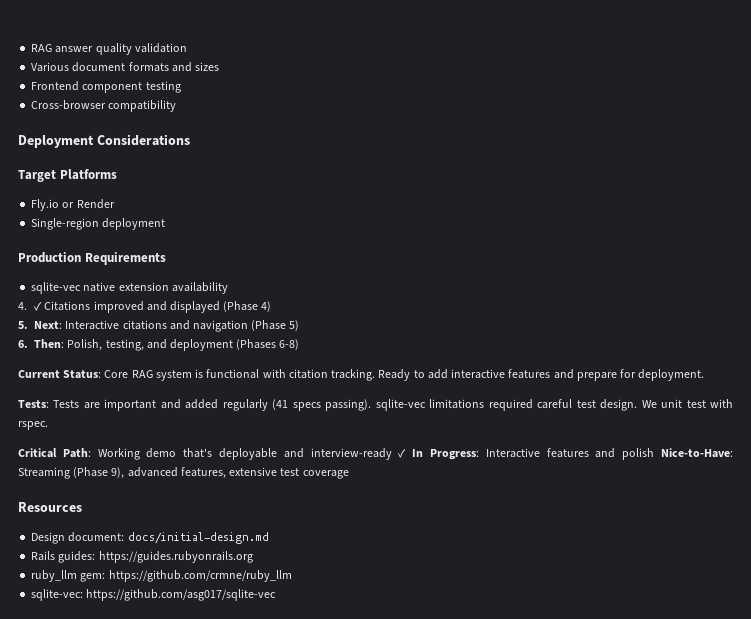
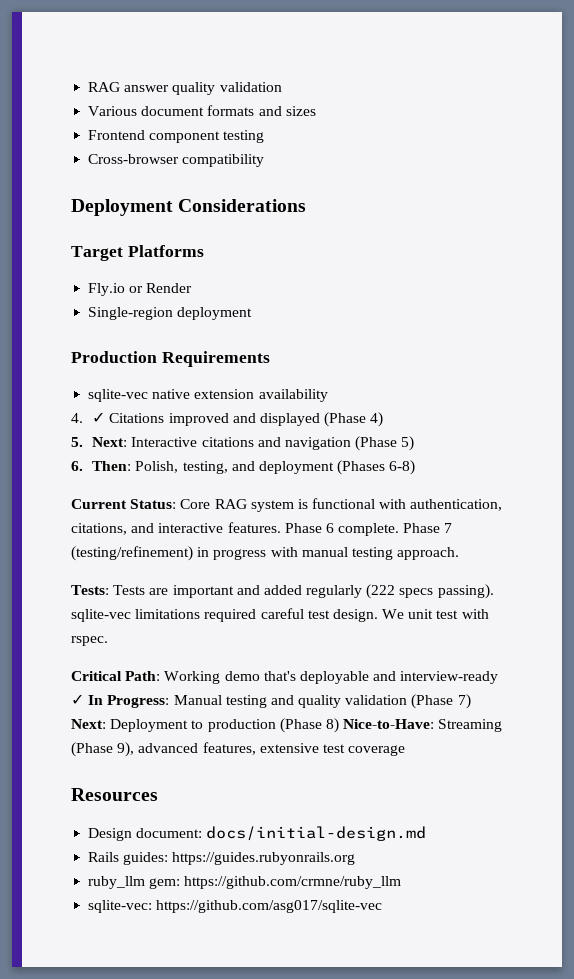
- Current Status: Core RAG system is functional with citation tracking. Ready to add interactive features and prepare for deployment.
+ Current Status: Core RAG system is functional with authentication, citations, and interactive features. Phase 6 complete. Phase 7 (testing/refinement) in progress with manual testing approach.
- Tests: Tests are important and added regularly (41 specs passing). sqlite-vec limitations required careful test design.
+ Tests: Tests are important and added regularly (222 specs passing). sqlite-vec limitations required careful test design.
- Critical Path: Working demo that's deployable and interview-ready ✓ In Progress: Interactive features and polish Nice-to-Have: Streaming (Phase 9), advanced features, extensive test coverage
+ Critical Path: Working demo that's deployable and interview-ready ✓ In Progress: Manual testing and quality validation (Phase 7) Next: Deployment to production (Phase 8) Nice-to-Have: Streaming (Phase 9), advanced features, extensive test coverage

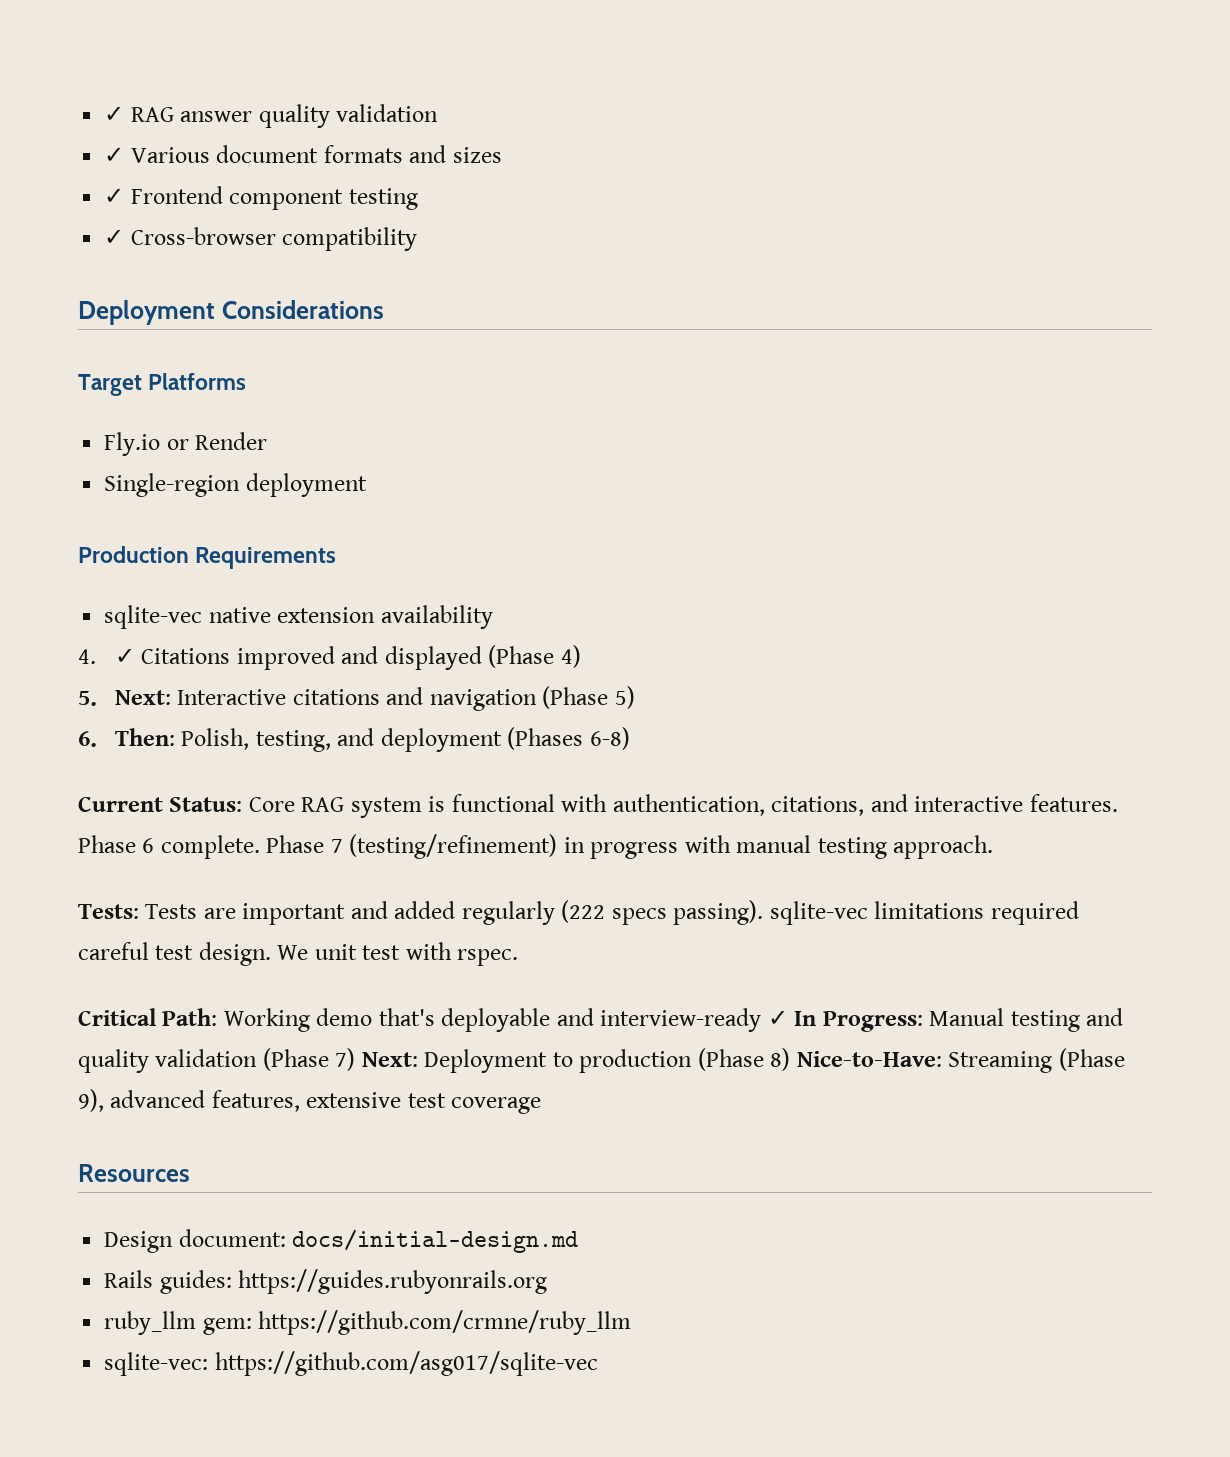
- RAG answer quality validation
+ ✓ RAG answer quality validation
- Various document formats and sizes
+ ✓ Various document formats and sizes
- Frontend component testing
+ ✓ Frontend component testing
- Cross-browser compatibility
+ ✓ Cross-browser compatibility

